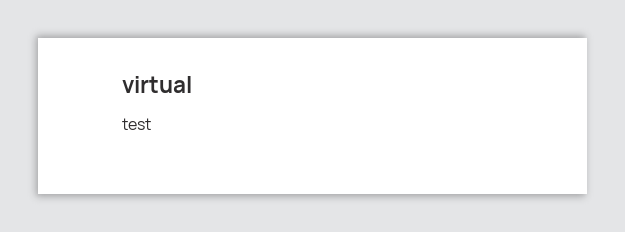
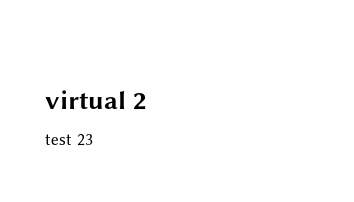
- virtual
+ virtual 2
- test
+ test 23

